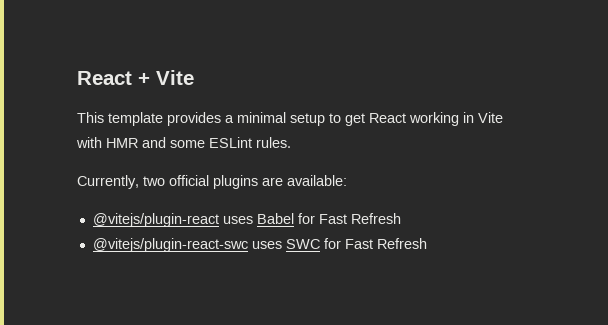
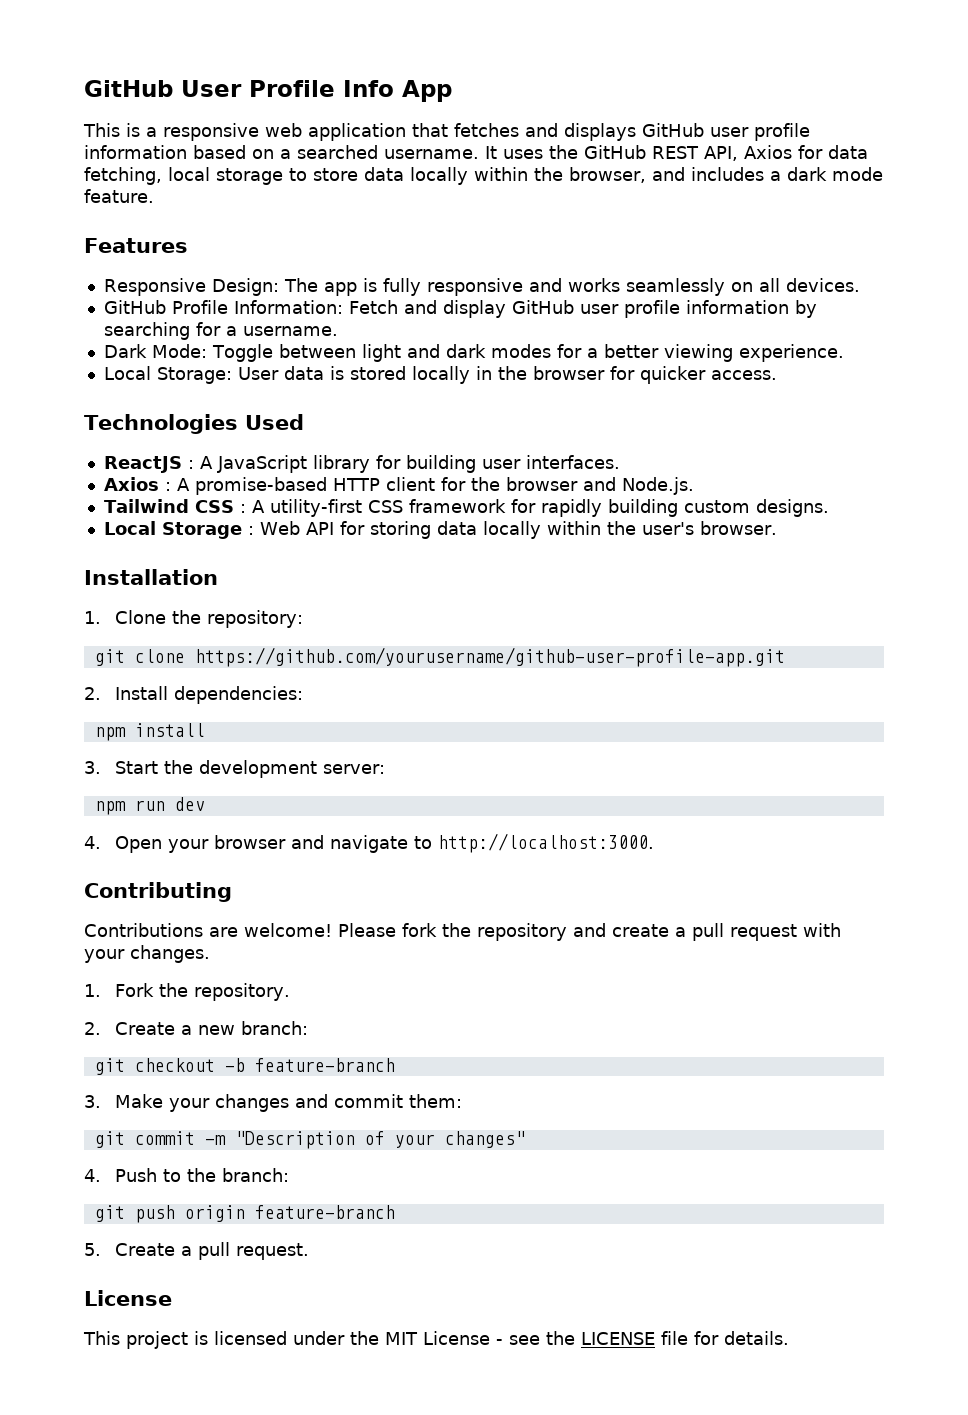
- React + Vite
- This template provides a minimal setup to get React working in Vite with HMR and some ESLint rules.
- Currently, two official plugins are available:
- @vitejs/plugin-react uses Babel for Fast Refresh
- @vitejs/plugin-react-swc uses SWC for Fast Refresh
+ GitHub User Profile Info App
+ This is a responsive web application that fetches and displays GitHub user profile information based on a searched username. It uses the GitHub REST API, Axios for data fetching, local storage to store data locally within the browser, and includes a dark mode feature.
+ Features
+ Responsive Design: The app is fully responsive and works seamlessly on all devices.
+ GitHub Profile Information: Fetch and display GitHub user profile information by searching for a username.
+ Dark Mode: Toggle between light and dark modes for a better viewing experience.
+ Local Storage: User data is stored locally in the browser for quicker access.
+ Technologies Used
+ ReactJS : A JavaScript library for building user interfaces.
+ Axios : A promise-based HTTP client for the browser and Node.js.
+ Tailwind CSS : A utility-first CSS framework for rapidly building custom designs.
+ Local Storage : Web API for storing data locally within the user's browser.
+ Installation
+ 1. Clone the repository:
+ git clone https://github.com/yourusername/github-user-profile-app.git
+ 2. Install dependencies:
+ npm install
+ 3. Start the development server:
+ npm run dev
+ 4. Open your browser and navigate to http://localhost:3000.
+ Contributing
+ Contributions are welcome! Please fork the repository and create a pull request with your changes.
+ 1. Fork the repository.
+ 2. Create a new branch:
+ git checkout -b feature-branch
+ 3. Make your changes and commit them:
+ git commit -m "Description of your changes"
+ 4. Push to the branch:
+ git push origin feature-branch
+ 5. Create a pull request.
+ License
+ This project is licensed under the MIT License - see the LICENSE file for details.

